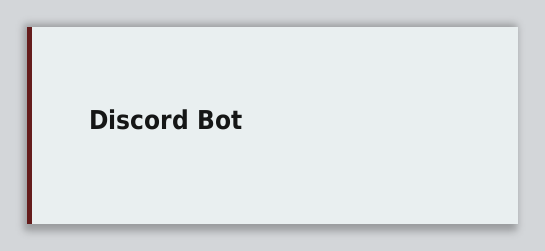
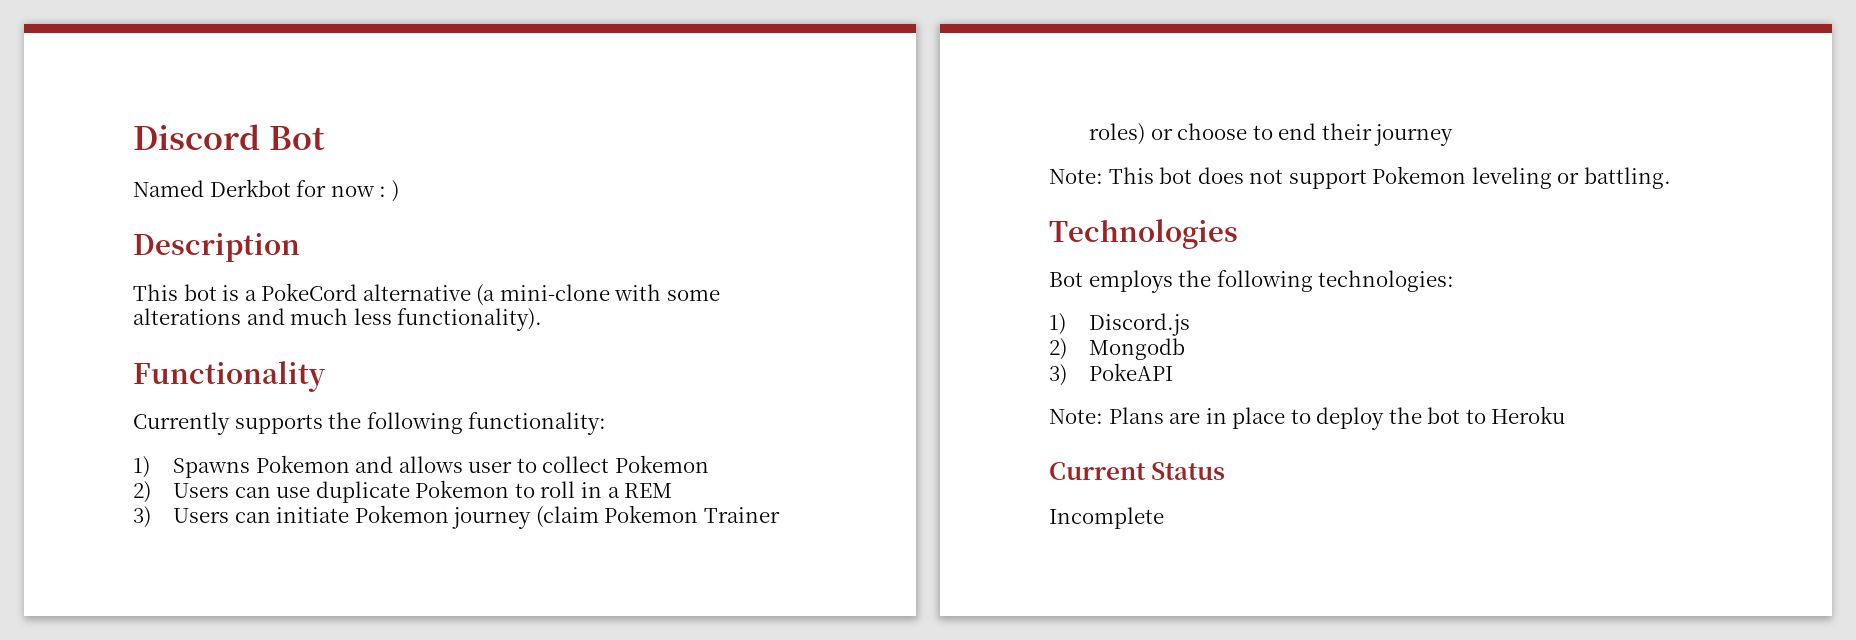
+ Named Derkbot for now : )
+ Description
+ This bot is a PokeCord alternative (a mini-clone with some alterations and much less functionality).
+ Functionality
+ Currently supports the following functionality:
+ 1) Spawns Pokemon and allows user to collect Pokemon
+ 2) Users can use duplicate Pokemon to roll in a REM
+ 3) Users can initiate Pokemon journey (claim Pokemon Trainer roles) or choose to end their journey
+ Note: This bot does not support Pokemon leveling or battling.
+ Technologies
+ Bot employs the following technologies:
+ 1) Discord.js
+ 2) Mongodb
+ 3) PokeAPI
+ Note: Plans are in place to deploy the bot to Heroku
+ Current Status
+ Incomplete

